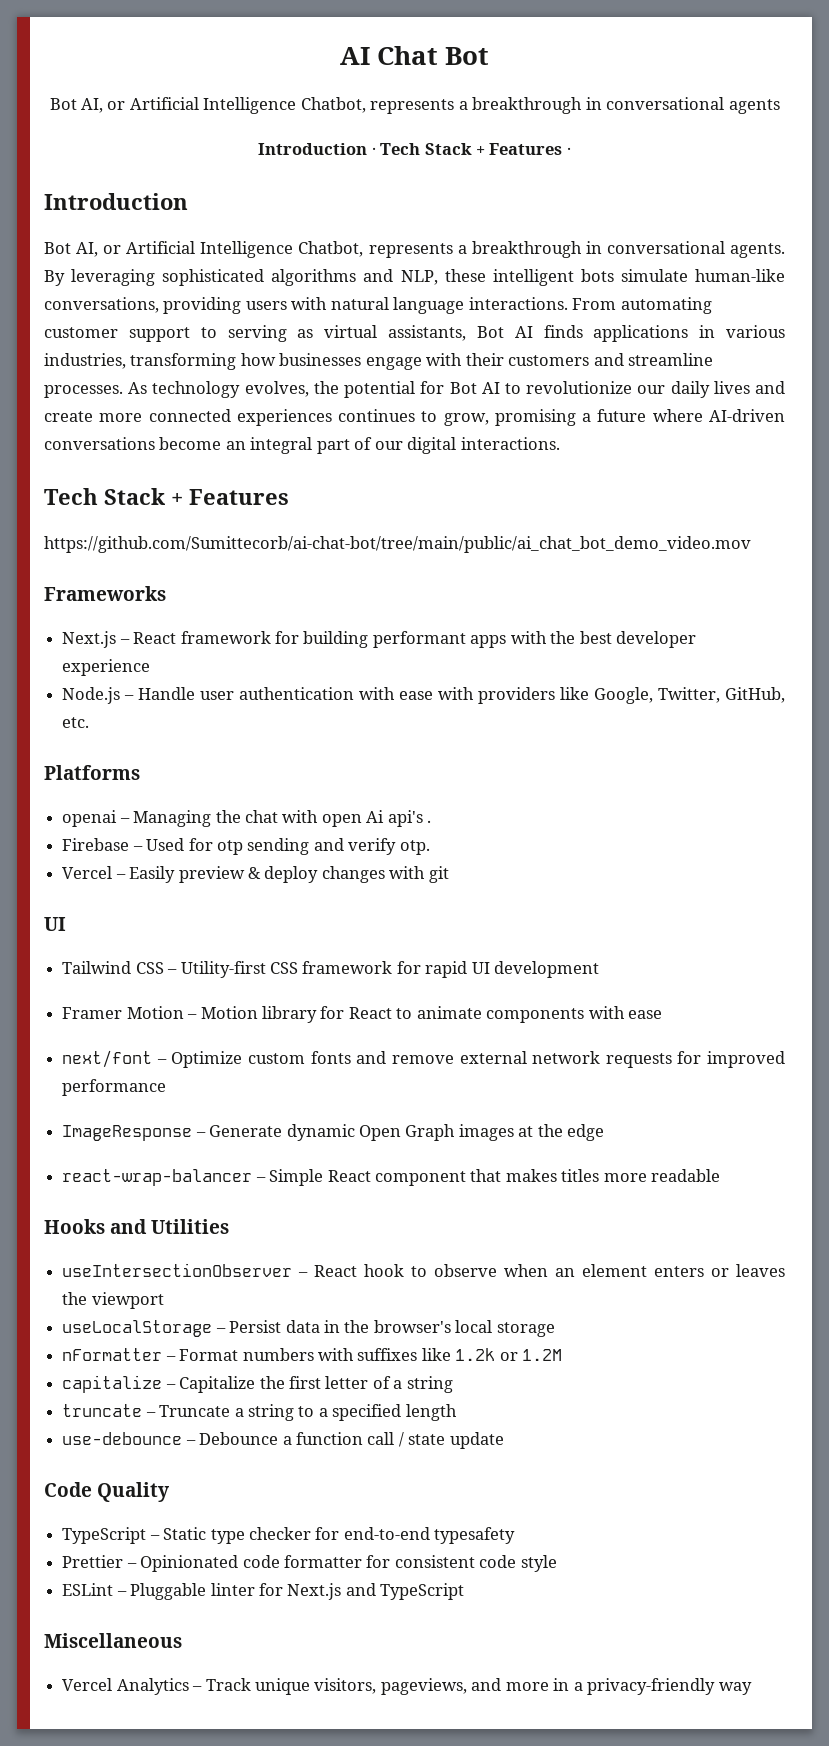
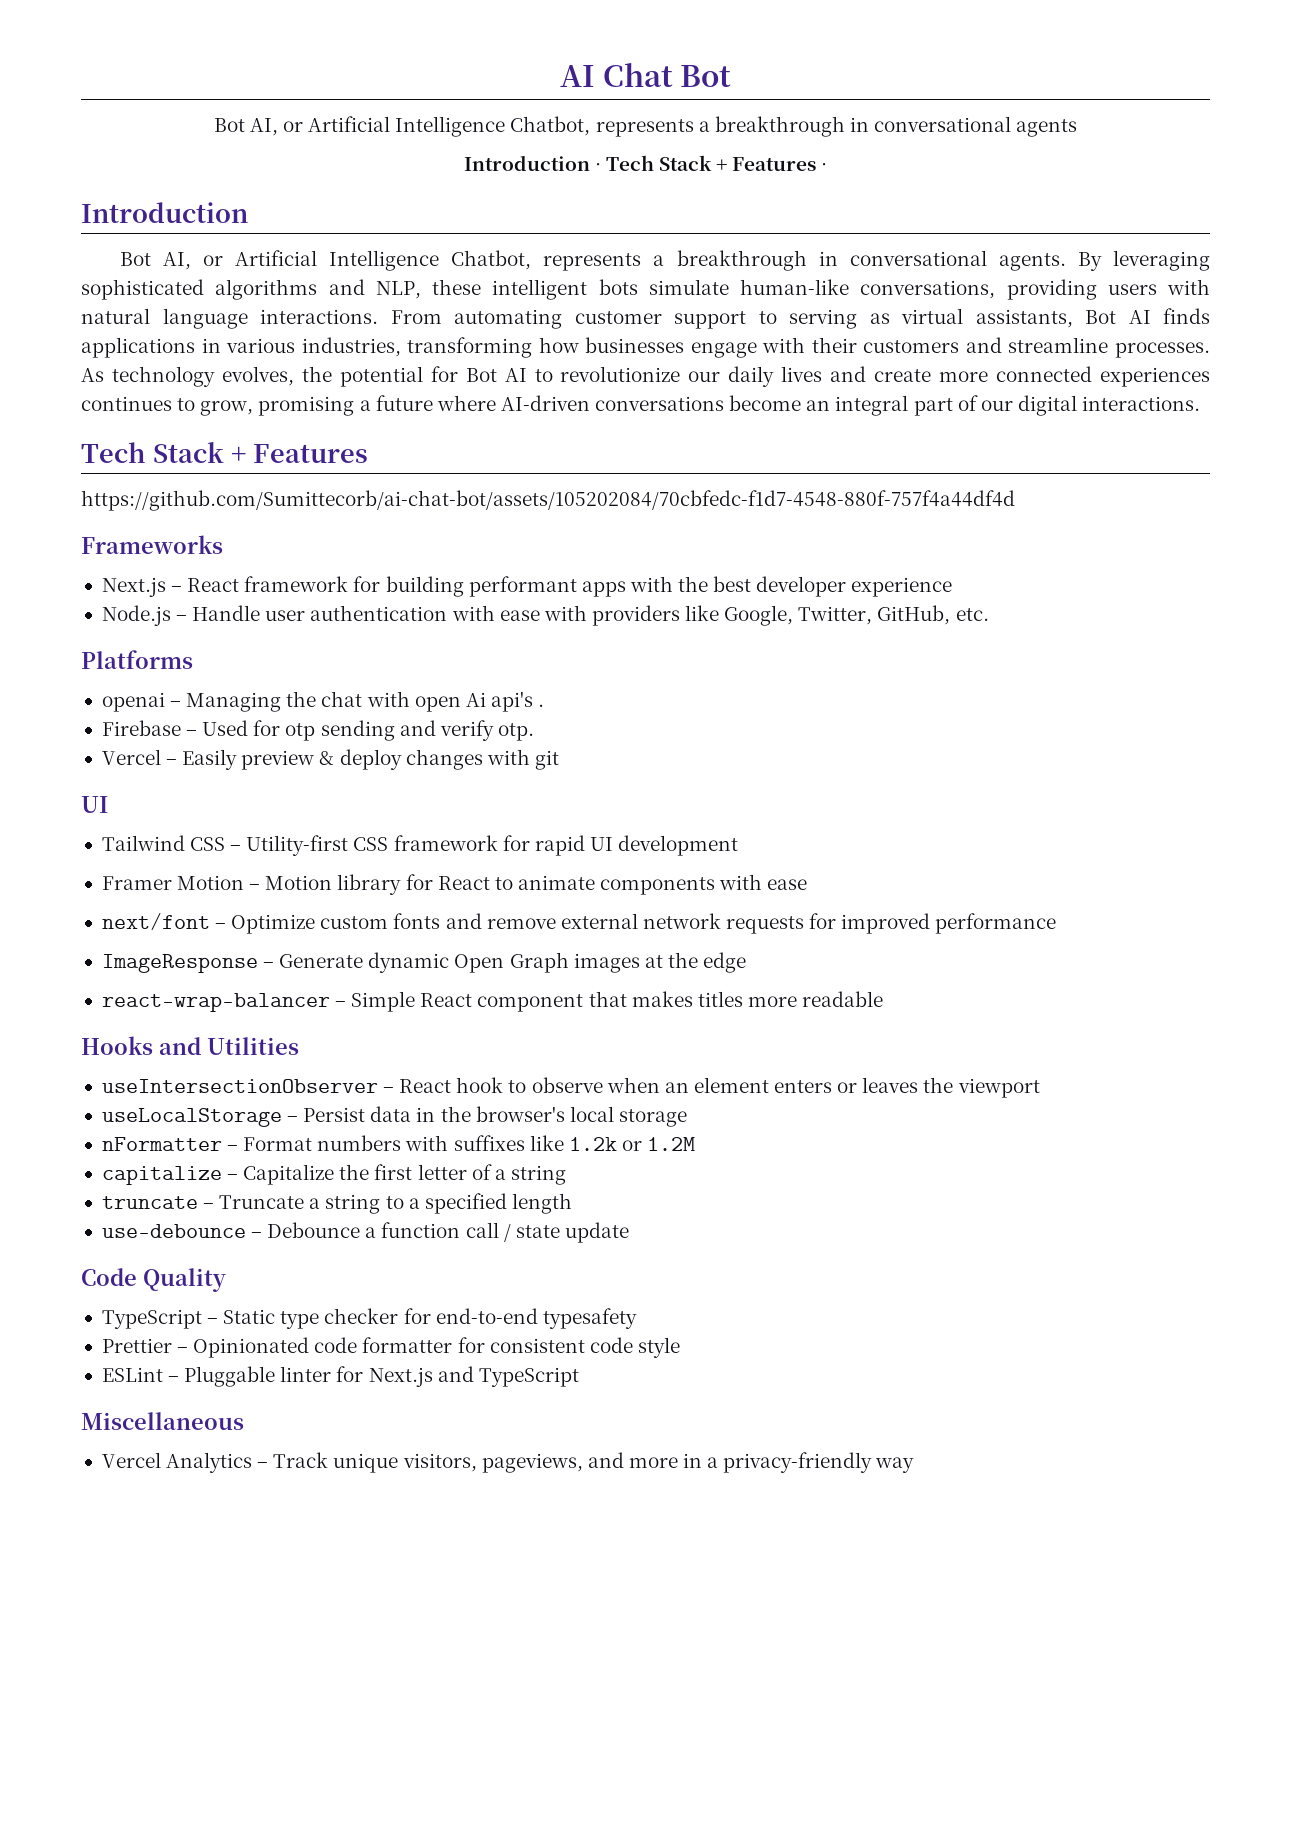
- https://github.com/Sumittecorb/ai-chat-bot/tree/main/public/ai_chat_bot_demo_video.mov
+ https://github.com/Sumittecorb/ai-chat-bot/assets/105202084/70cbfedc-f1d7-4548-880f-757f4a44df4d

